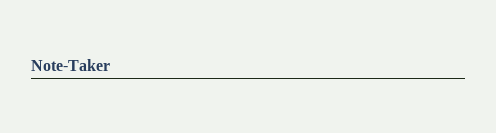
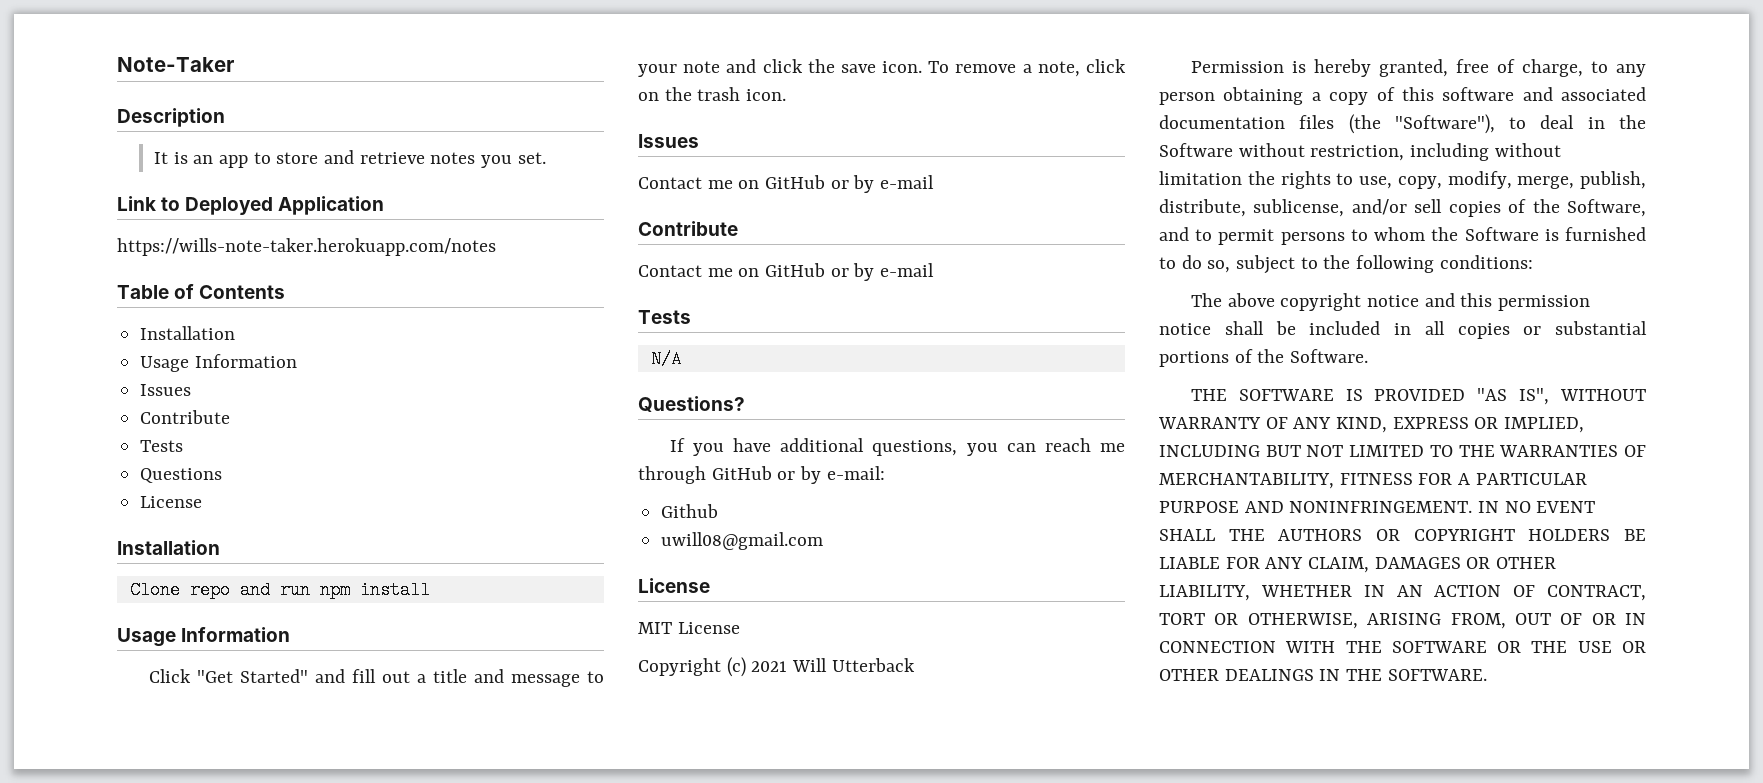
+ Description
+ It is an app to store and retrieve notes you set.
+ Link to Deployed Application
+ https://wills-note-taker.herokuapp.com/notes
+ Table of Contents
+ Installation
+ Usage Information
+ Issues
+ Contribute
+ Tests
+ Questions
+ License
+ Installation
+ Clone repo and run npm install
+ Usage Information
+ Click "Get Started" and fill out a title and message to your note and click the save icon. To remove a note, click on the trash icon.
+ Issues
+ Contact me on GitHub or by e-mail
+ Contribute
+ Contact me on GitHub or by e-mail
+ Tests
+ N/A
+ Questions?
+ If you have additional questions, you can reach me through GitHub or by e-mail:
+ Github
+ uwill08@gmail.com
+ License
+ MIT License
+ Copyright (c) 2021 Will Utterback
+ Permission is hereby granted, free of charge, to any person obtaining a copy of this software and associated documentation files (the "Software"), to deal in the Software without restriction, including without limitation the rights to use, copy, modify, merge, publish, distribute, sublicense, and/or sell copies of the Software, and to permit persons to whom the Software is furnished to do so, subject to the following conditions:
+ The above copyright notice and this permission notice shall be included in all copies or substantial portions of the Software.
+ THE SOFTWARE IS PROVIDED "AS IS", WITHOUT WARRANTY OF ANY KIND, EXPRESS OR IMPLIED, INCLUDING BUT NOT LIMITED TO THE WARRANTIES OF MERCHANTABILITY, FITNESS FOR A PARTICULAR PURPOSE AND NONINFRINGEMENT. IN NO EVENT SHALL THE AUTHORS OR COPYRIGHT HOLDERS BE LIABLE FOR ANY CLAIM, DAMAGES OR OTHER LIABILITY, WHETHER IN AN ACTION OF CONTRACT, TORT OR OTHERWISE, ARISING FROM, OUT OF OR IN CONNECTION WITH THE SOFTWARE OR THE USE OR OTHER DEALINGS IN THE SOFTWARE.

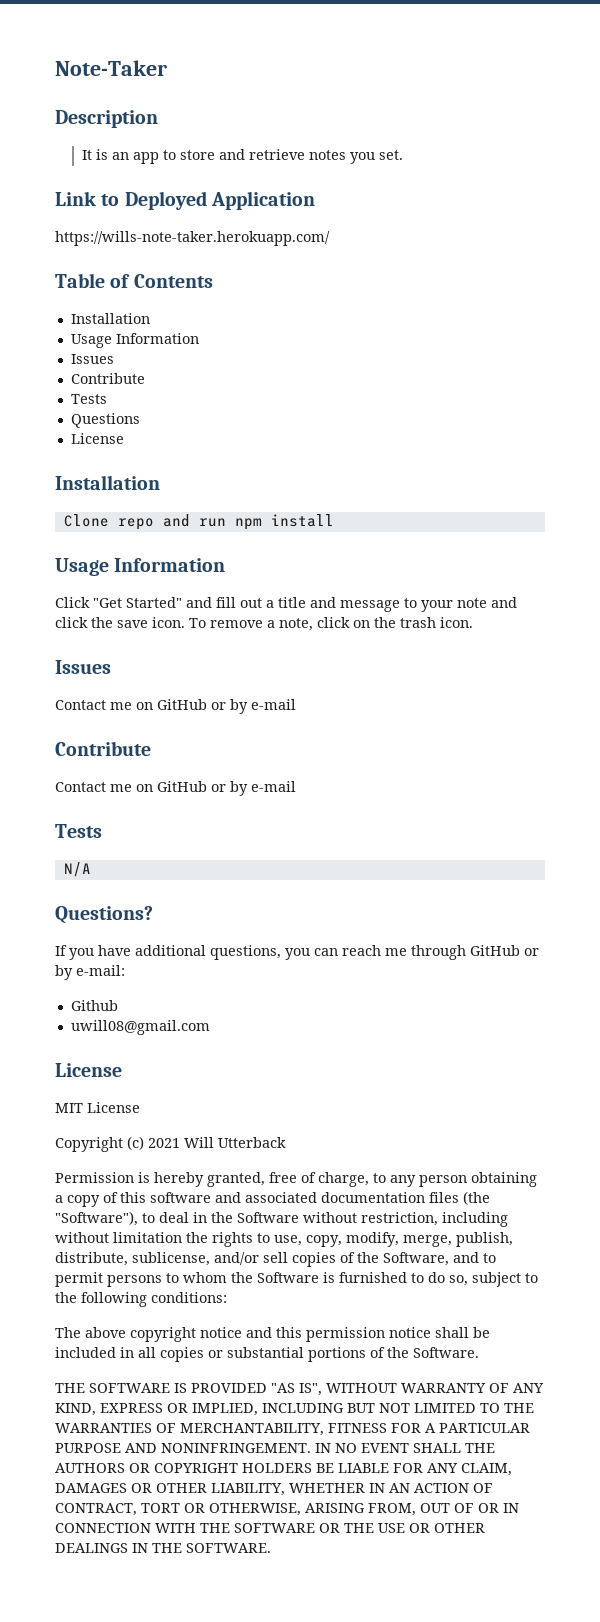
- https://wills-note-taker.herokuapp.com/notes
+ https://wills-note-taker.herokuapp.com/

